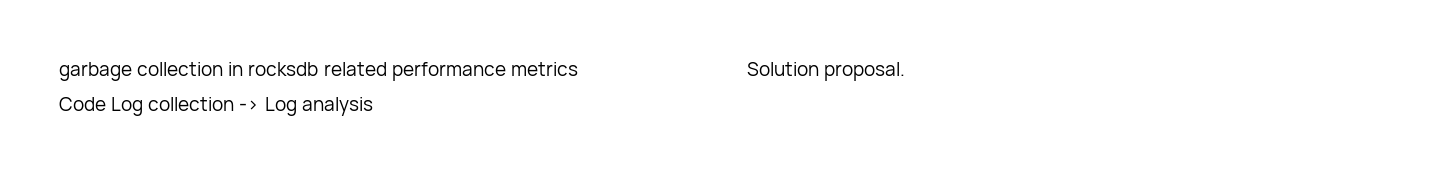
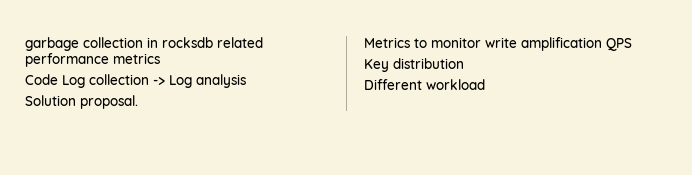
+ Metrics to monitor write amplification QPS
+ Key distribution
+ Different workload

